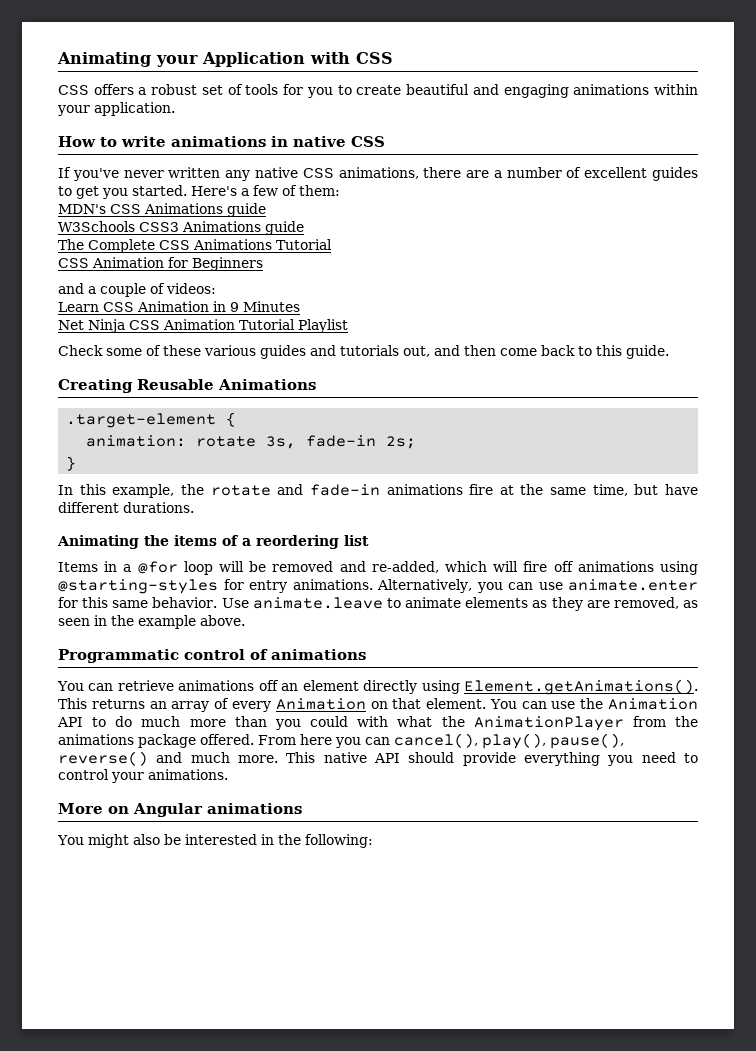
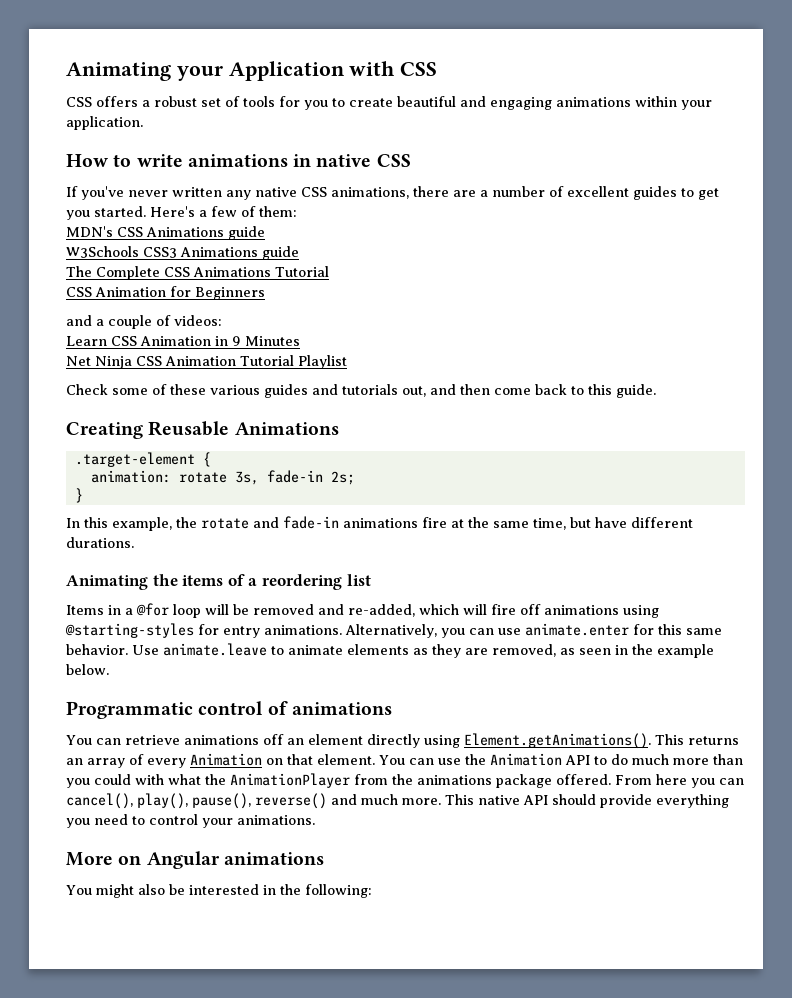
- Use animate.leave to animate elements as they are removed, as seen in the example above.
+ Use animate.leave to animate elements as they are removed, as seen in the example below.

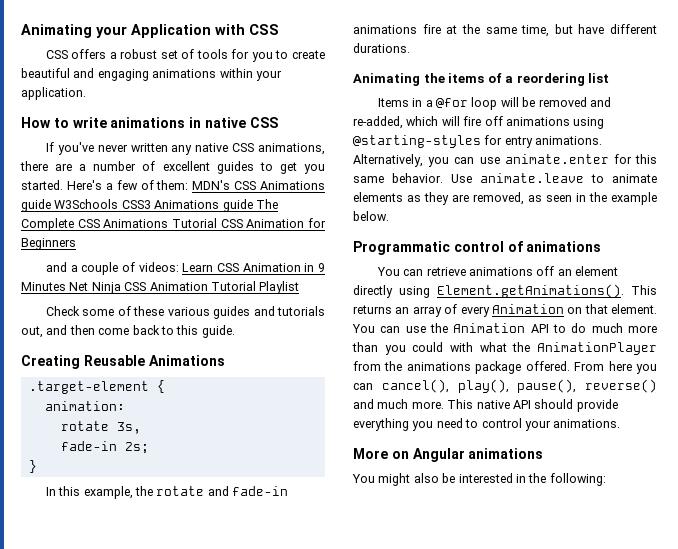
- Here's a few of them:
- MDN's CSS Animations guide
- W3Schools CSS3 Animations guide
- The Complete CSS Animations Tutorial
- CSS Animation for Beginners
+ Here's a few of them: MDN's CSS Animations guide W3Schools CSS3 Animations guide The Complete CSS Animations Tutorial CSS Animation for Beginners
- and a couple of videos:
- Learn CSS Animation in 9 Minutes
- Net Ninja CSS Animation Tutorial Playlist
+ and a couple of videos: Learn CSS Animation in 9 Minutes Net Ninja CSS Animation Tutorial Playlist
- animation: rotate 3s, fade-in 2s;
+ animation:
+ rotate 3s,
+ fade-in 2s;

